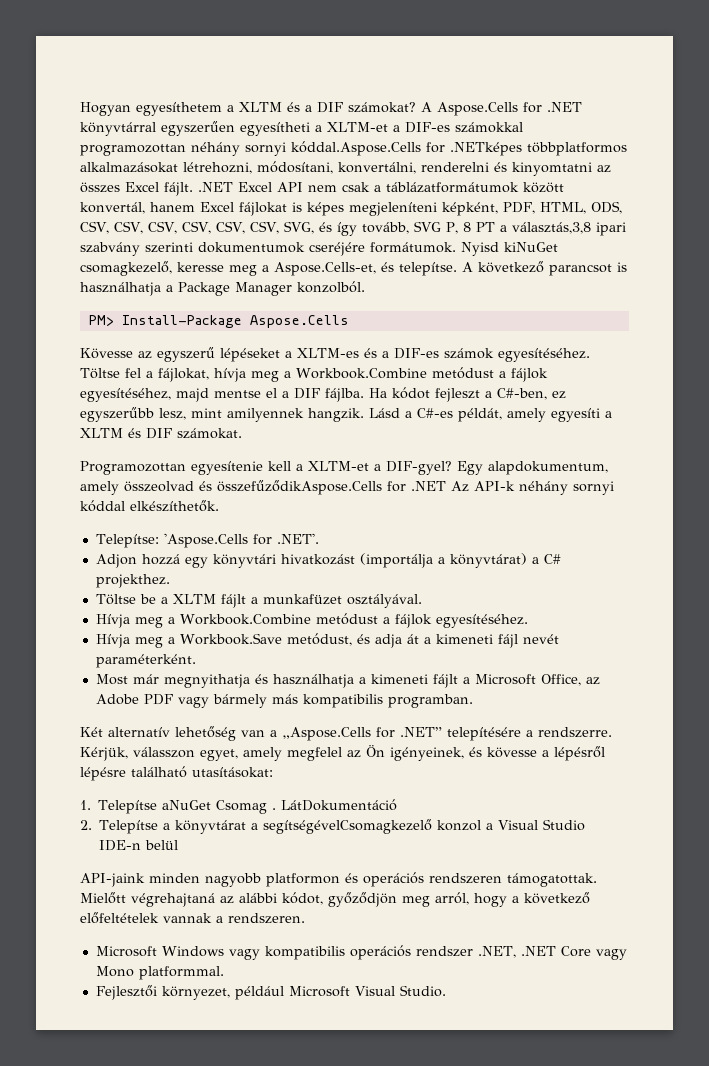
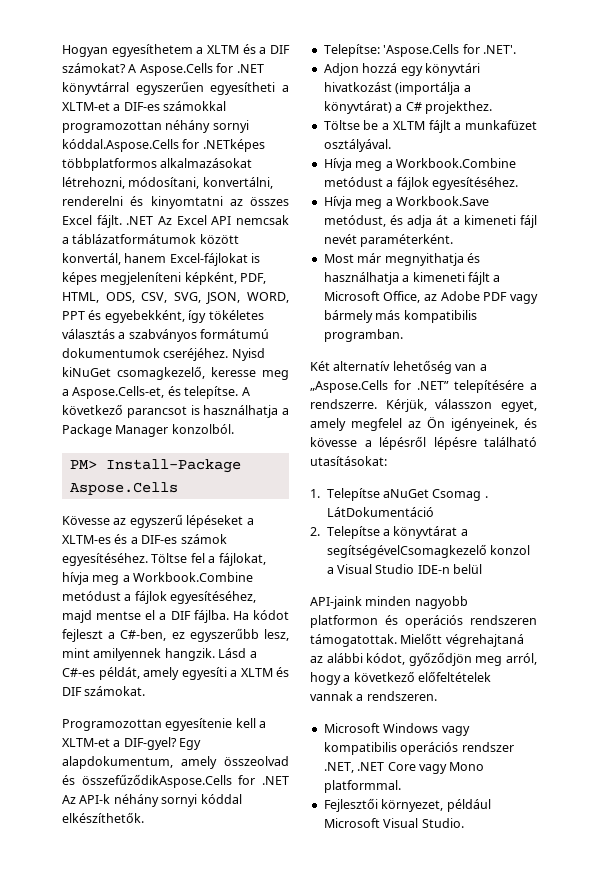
- A Aspose.Cells for .NET könyvtárral egyszerűen egyesítheti a XLTM-et a DIF-es számokkal programozottan néhány sornyi kóddal.Aspose.Cells for .NETképes többplatformos alkalmazásokat létrehozni, módosítani, konvertálni, renderelni és kinyomtatni az összes Excel fájlt. .NET Excel API nem csak a táblázatformátumok között konvertál, hanem Excel fájlokat is képes megjeleníteni képként, PDF, HTML, ODS, CSV, CSV, CSV, CSV, CSV, CSV, SVG, és így tovább, SVG P, 8 PT a választás,3,8 ipari szabvány szerinti dokumentumok cseréjére formátumok.
+ A Aspose.Cells for .NET könyvtárral egyszerűen egyesítheti a XLTM-et a DIF-es számokkal programozottan néhány sornyi kóddal.Aspose.Cells for .NETképes többplatformos alkalmazásokat létrehozni, módosítani, konvertálni, renderelni és kinyomtatni az összes Excel fájlt. .NET Az Excel API nemcsak a táblázatformátumok között konvertál, hanem Excel-fájlokat is képes megjeleníteni képként, PDF, HTML, ODS, CSV, SVG, JSON, WORD, PPT és egyebekként, így tökéletes választás a szabványos formátumú dokumentumok cseréjéhez.

